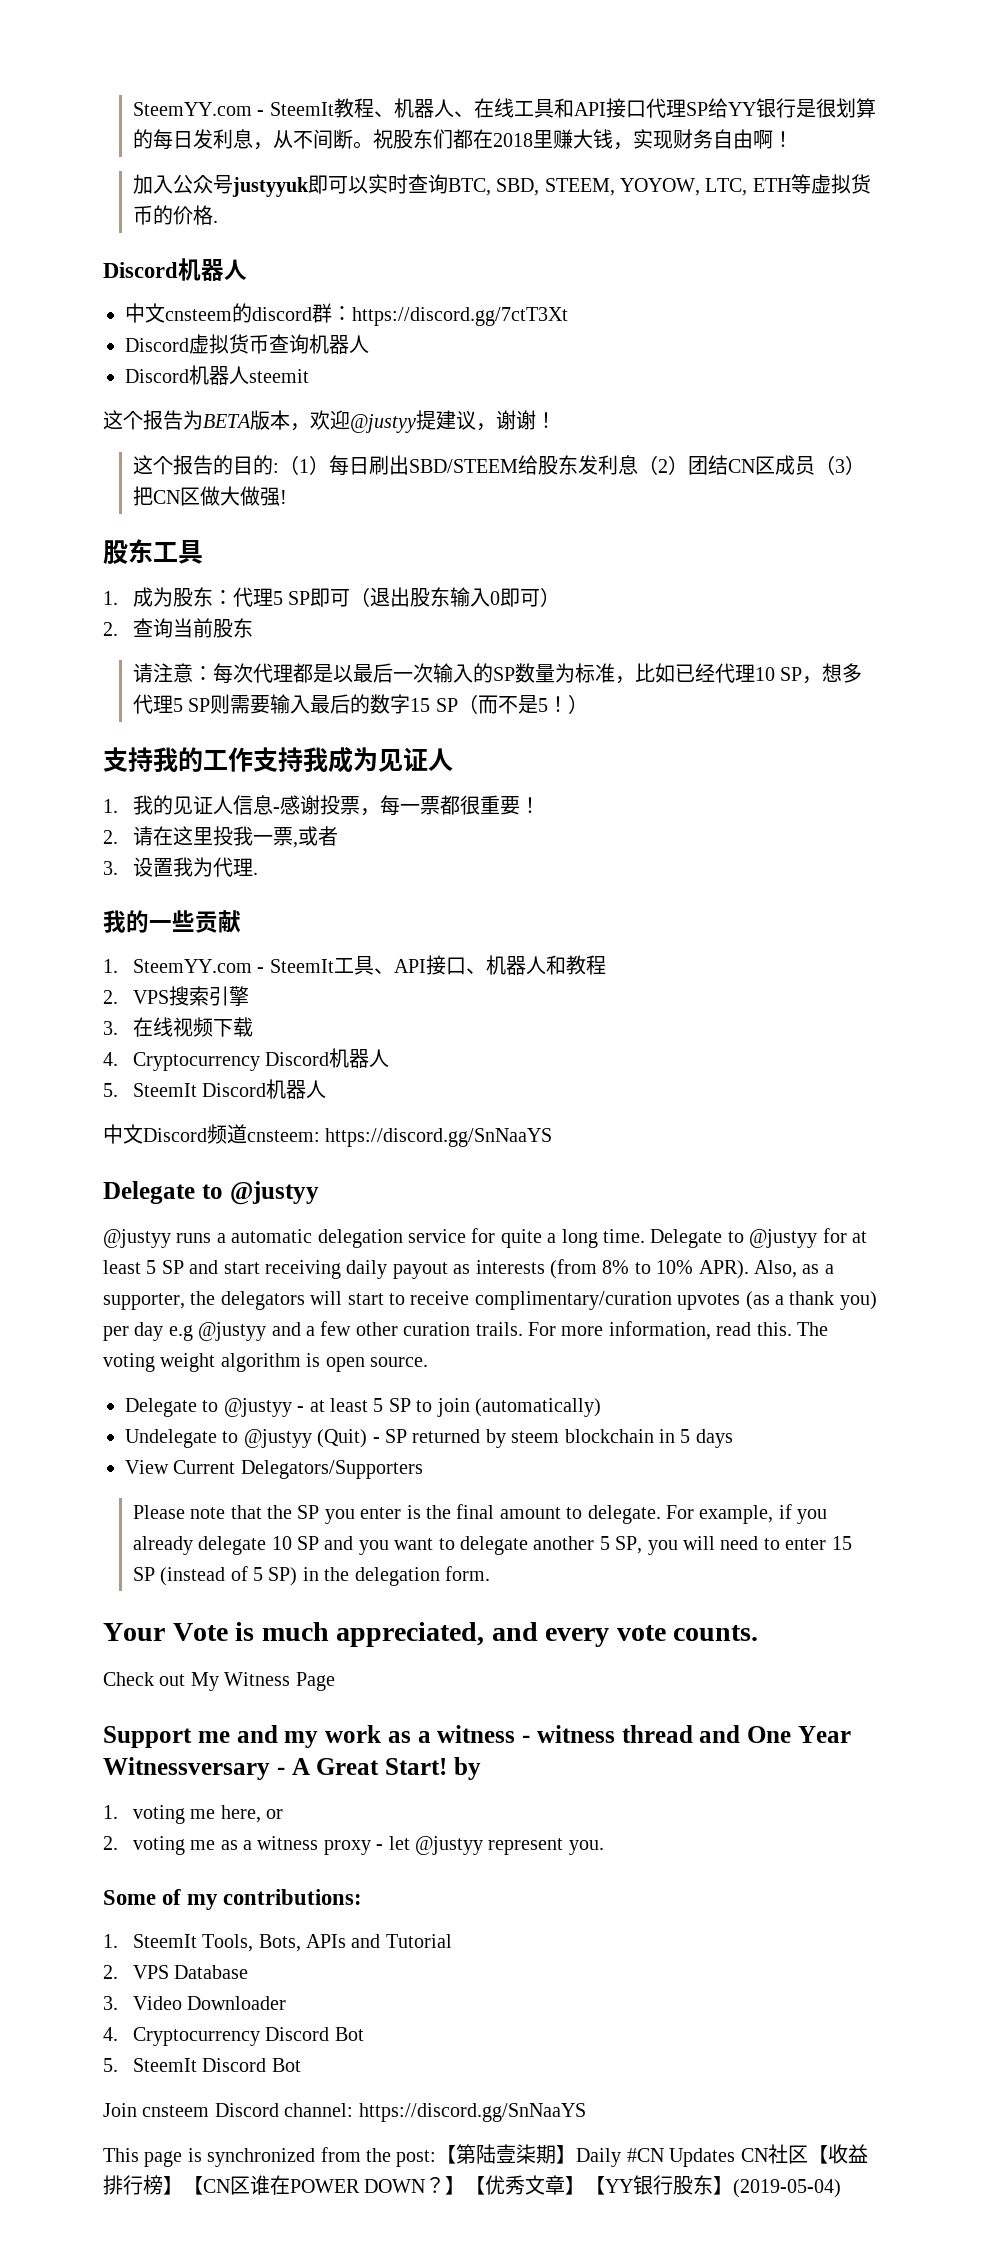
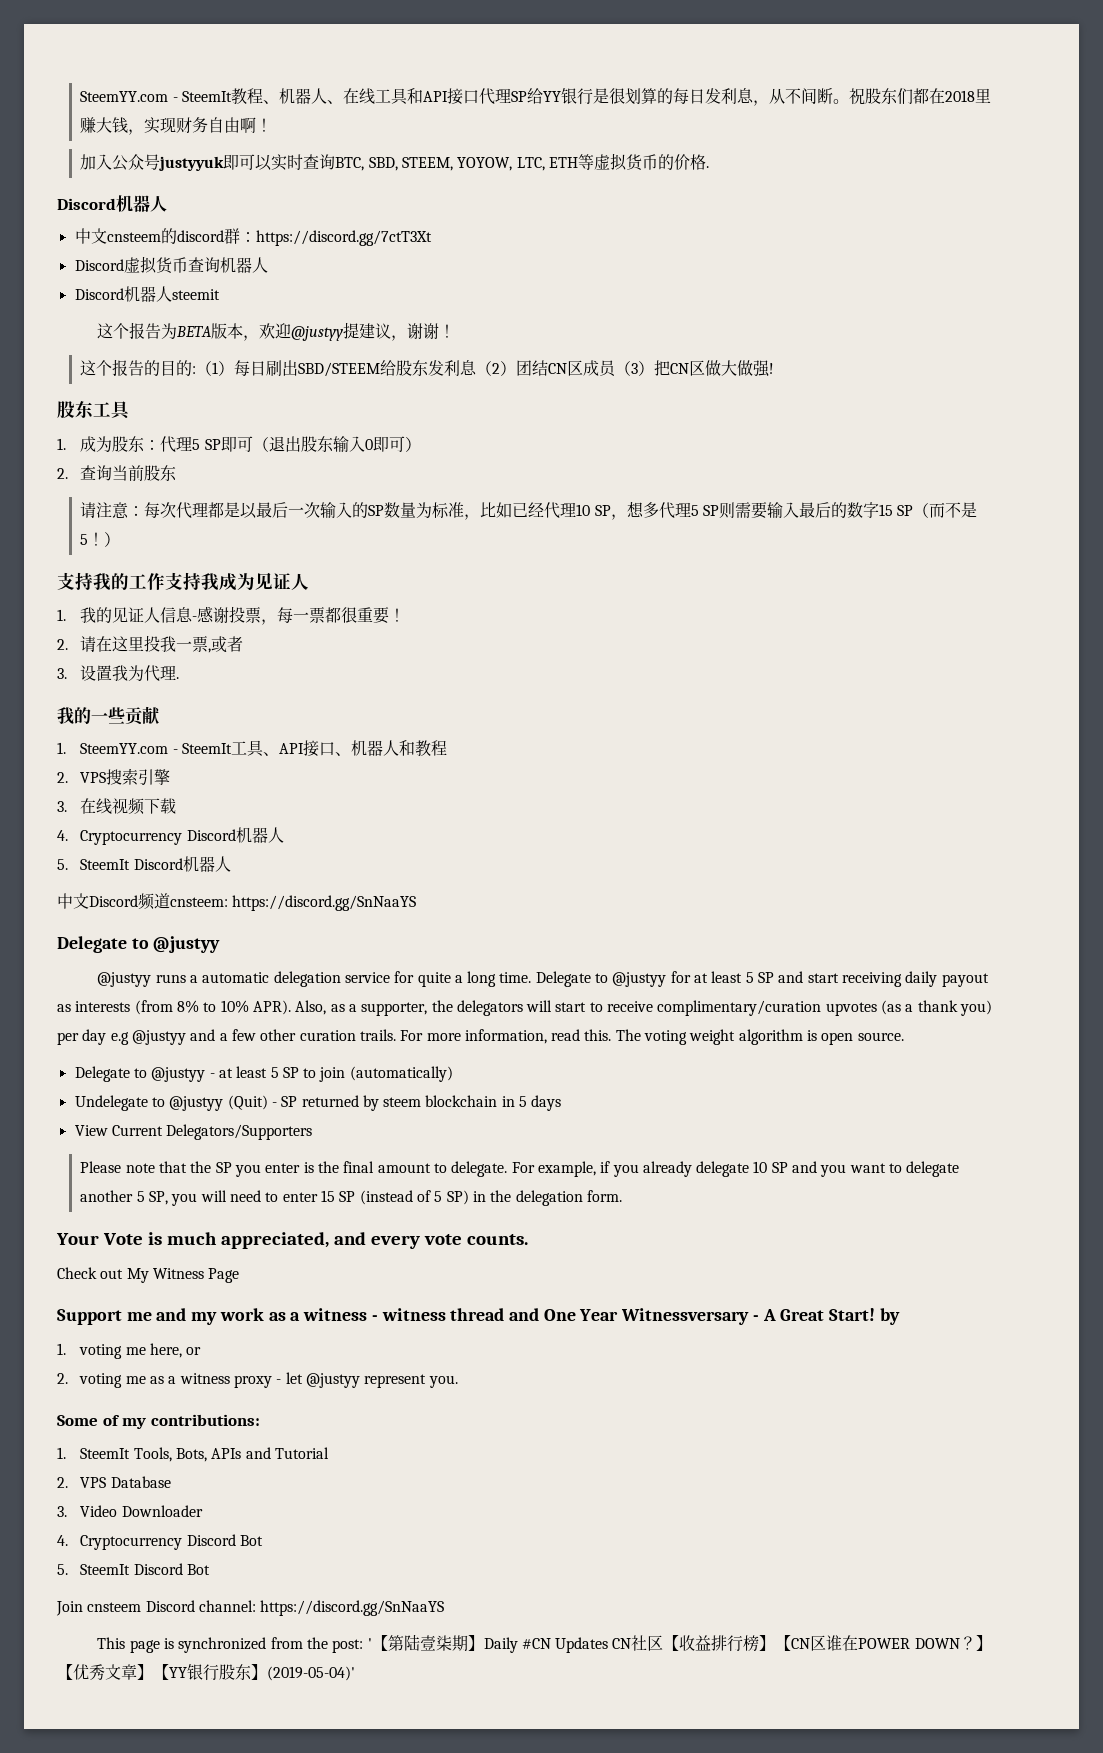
- This page is synchronized from the post:【第陆壹柒期】Daily #CN Updates CN社区【收益排行榜】【CN区谁在POWER DOWN？
+ This page is synchronized from the post: '【第陆壹柒期】Daily #CN Updates CN社区【收益排行榜】【CN区谁在POWER DOWN？
- 】【优秀文章】【YY银行股东】(2019-05-04)
+ 】【优秀文章】【YY银行股东】(2019-05-04)'

